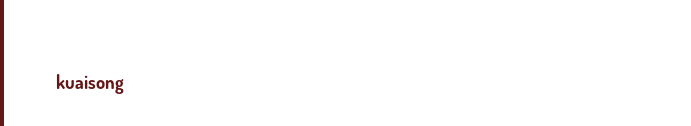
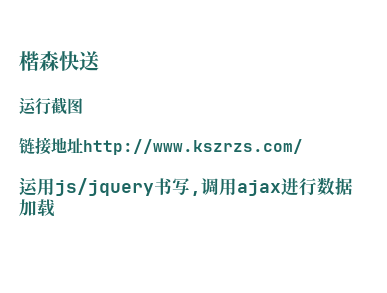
- kuaisong
+ 楷森快送
+ 运行截图
+ 链接地址http://www.kszrzs.com/
+ 运用js/jquery书写,调用ajax进行数据加载

